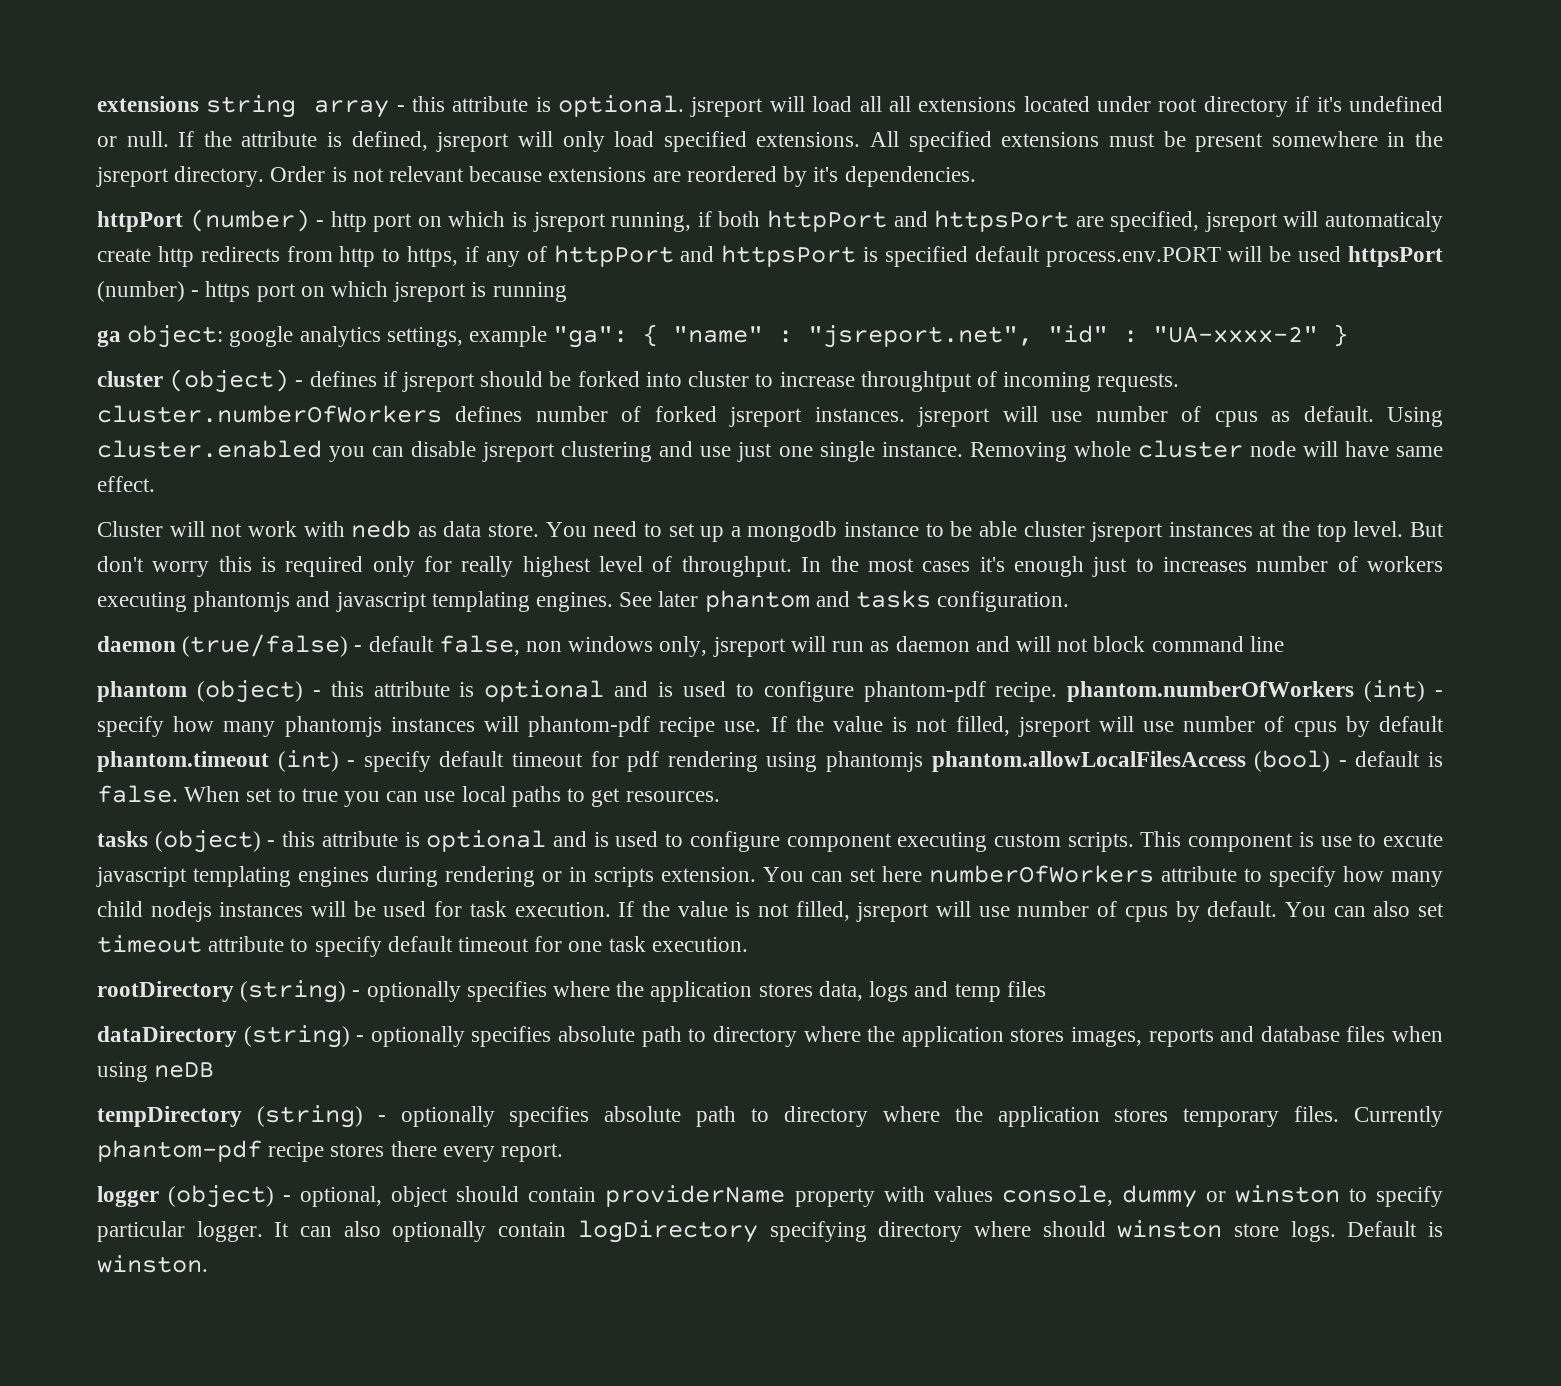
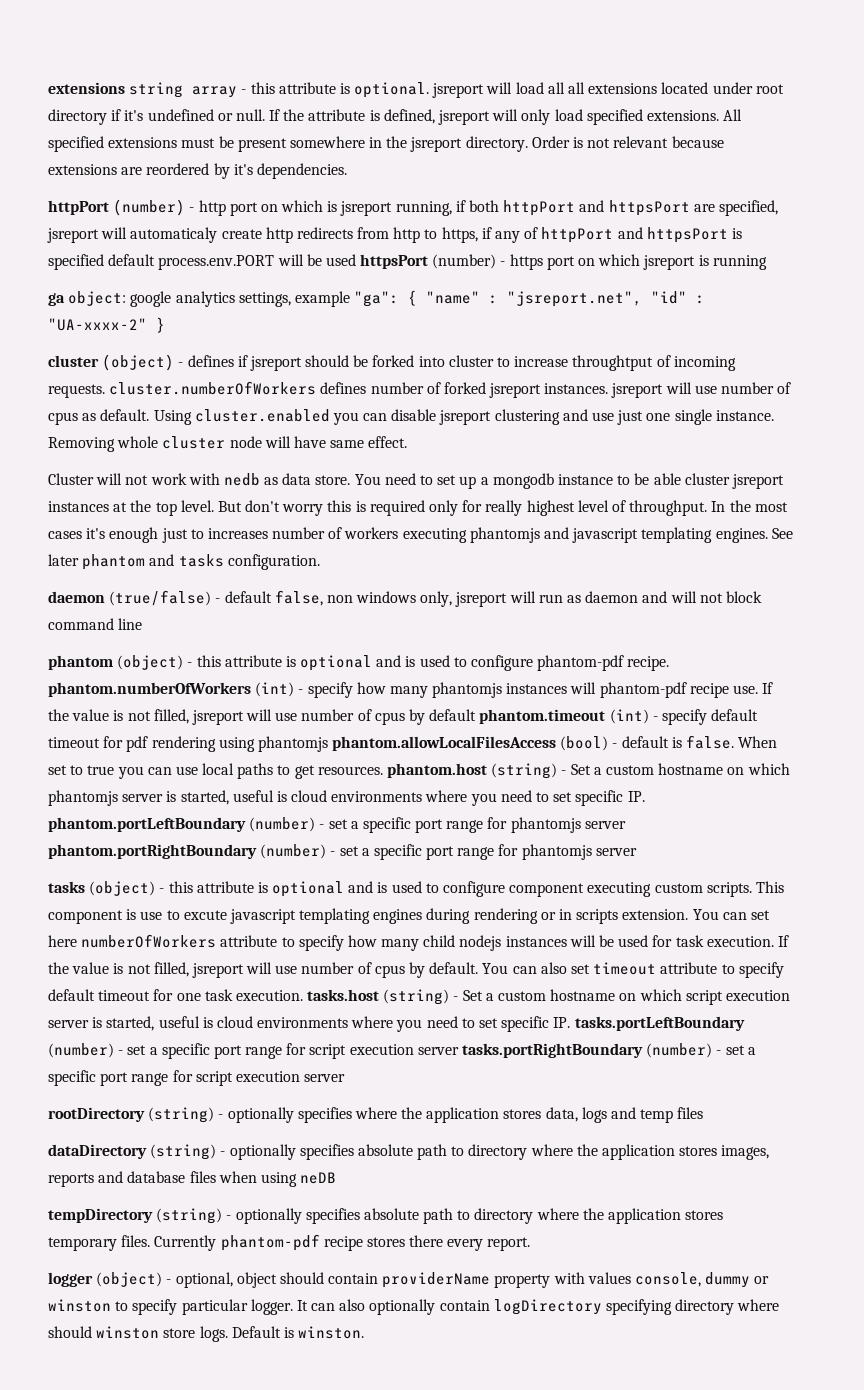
- When set to true you can use local paths to get resources.
+ When set to true you can use local paths to get resources. phantom.host (string) - Set a custom hostname on which phantomjs server is started, useful is cloud environments where you need to set specific IP. phantom.portLeftBoundary (number) - set a specific port range for phantomjs server phantom.portRightBoundary (number) - set a specific port range for phantomjs server
- You can also set timeout attribute to specify default timeout for one task execution.
+ You can also set timeout attribute to specify default timeout for one task execution. tasks.host (string) - Set a custom hostname on which script execution server is started, useful is cloud environments where you need to set specific IP. tasks.portLeftBoundary (number) - set a specific port range for script execution server tasks.portRightBoundary (number) - set a specific port range for script execution server

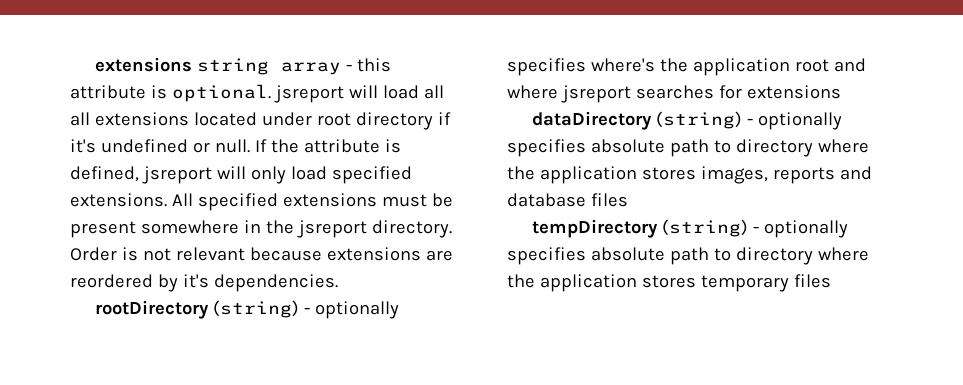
- httpPort (number) - http port on which is jsreport running, if both httpPort and httpsPort are specified, jsreport will automaticaly create http redirects from http to https, if any of httpPort and httpsPort is specified default process.env.PORT will be used httpsPort (number) - https port on which jsreport is running
- ga object: google analytics settings, example "ga": { "name" : "jsreport.net", "id" : "UA-xxxx-2" }
- cluster (object) - defines if jsreport should be forked into cluster to increase throughtput of incoming requests. cluster.numberOfWorkers defines number of forked jsreport instances. jsreport will use number of cpus as default. Using cluster.enabled you can disable jsreport clustering and use just one single instance. Removing whole cluster node will have same effect.
- Cluster will not work with nedb as data store. You need to set up a mongodb instance to be able cluster jsreport instances at the top level. But don't worry this is required only for really highest level of throughput. In the most cases it's enough just to increases number of workers executing phantomjs and javascript templating engines. See later phantom and tasks configuration.
- daemon (true/false) - default false, non windows only, jsreport will run as daemon and will not block command line
- phantom (object) - this attribute is optional and is used to configure phantom-pdf recipe. phantom.numberOfWorkers (int) - specify how many phantomjs instances will phantom-pdf recipe use. If the value is not filled, jsreport will use number of cpus by default phantom.timeout (int) - specify default timeout for pdf rendering using phantomjs phantom.allowLocalFilesAccess (bool) - default is false. When set to true you can use local paths to get resources. phantom.host (string) - Set a custom hostname on which phantomjs server is started, useful is cloud environments where you need to set specific IP. phantom.portLeftBoundary (number) - set a specific port range for phantomjs server phantom.portRightBoundary (number) - set a specific port range for phantomjs server
- tasks (object) - this attribute is optional and is used to configure component executing custom scripts. This component is use to excute javascript templating engines during rendering or in scripts extension. You can set here numberOfWorkers attribute to specify how many child nodejs instances will be used for task execution. If the value is not filled, jsreport will use number of cpus by default. You can also set timeout attribute to specify default timeout for one task execution. tasks.host (string) - Set a custom hostname on which script execution server is started, useful is cloud environments where you need to set specific IP. tasks.portLeftBoundary (number) - set a specific port range for script execution server tasks.portRightBoundary (number) - set a specific port range for script execution server
- rootDirectory (string) - optionally specifies where the application stores data, logs and temp files
+ rootDirectory (string) - optionally specifies where's the application root and where jsreport searches for extensions
- dataDirectory (string) - optionally specifies absolute path to directory where the application stores images, reports and database files when using neDB
+ dataDirectory (string) - optionally specifies absolute path to directory where the application stores images, reports and database files
- tempDirectory (string) - optionally specifies absolute path to directory where the application stores temporary files. Currently phantom-pdf recipe stores there every report.
- logger (object) - optional, object should contain providerName property with values console, dummy or winston to specify particular logger. It can also optionally contain logDirectory specifying directory where should winston store logs. Default is winston.
+ tempDirectory (string) - optionally specifies absolute path to directory where the application stores temporary files

